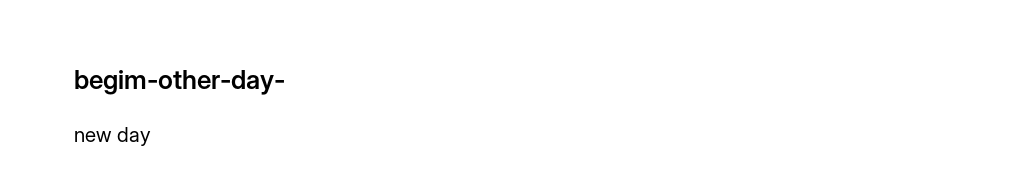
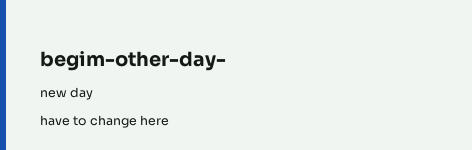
+ have to change here

